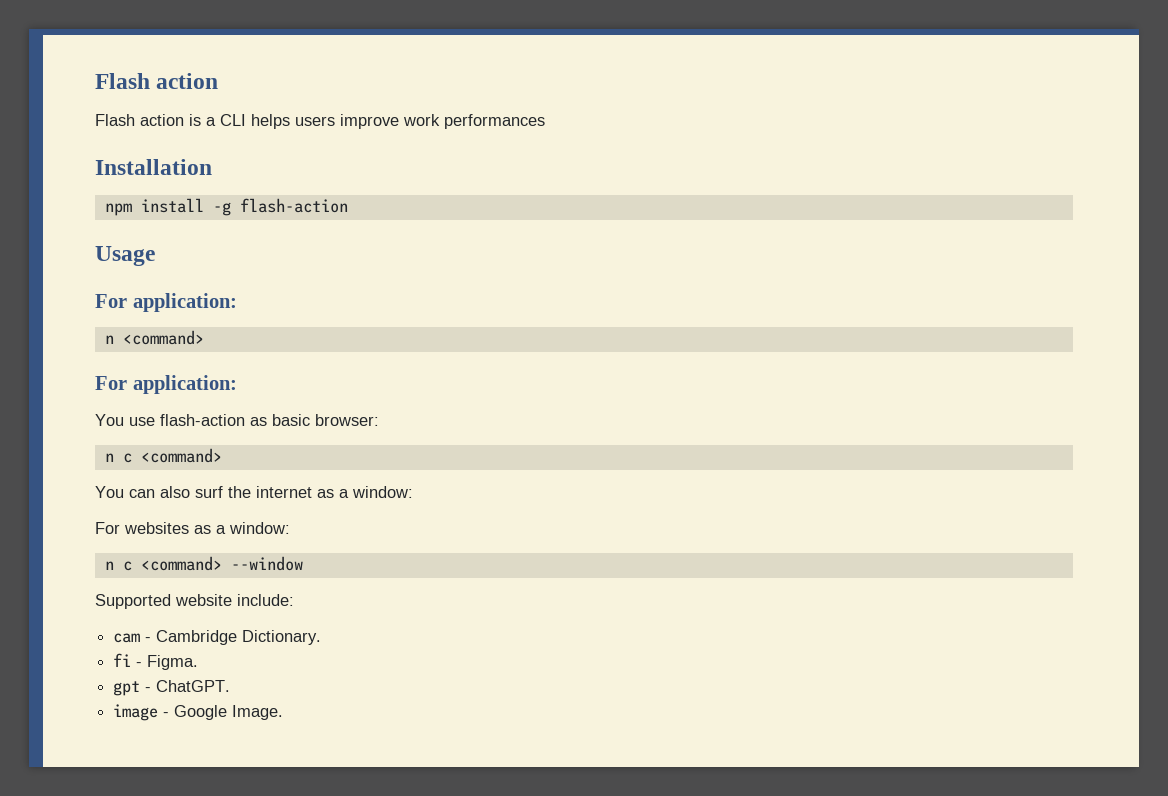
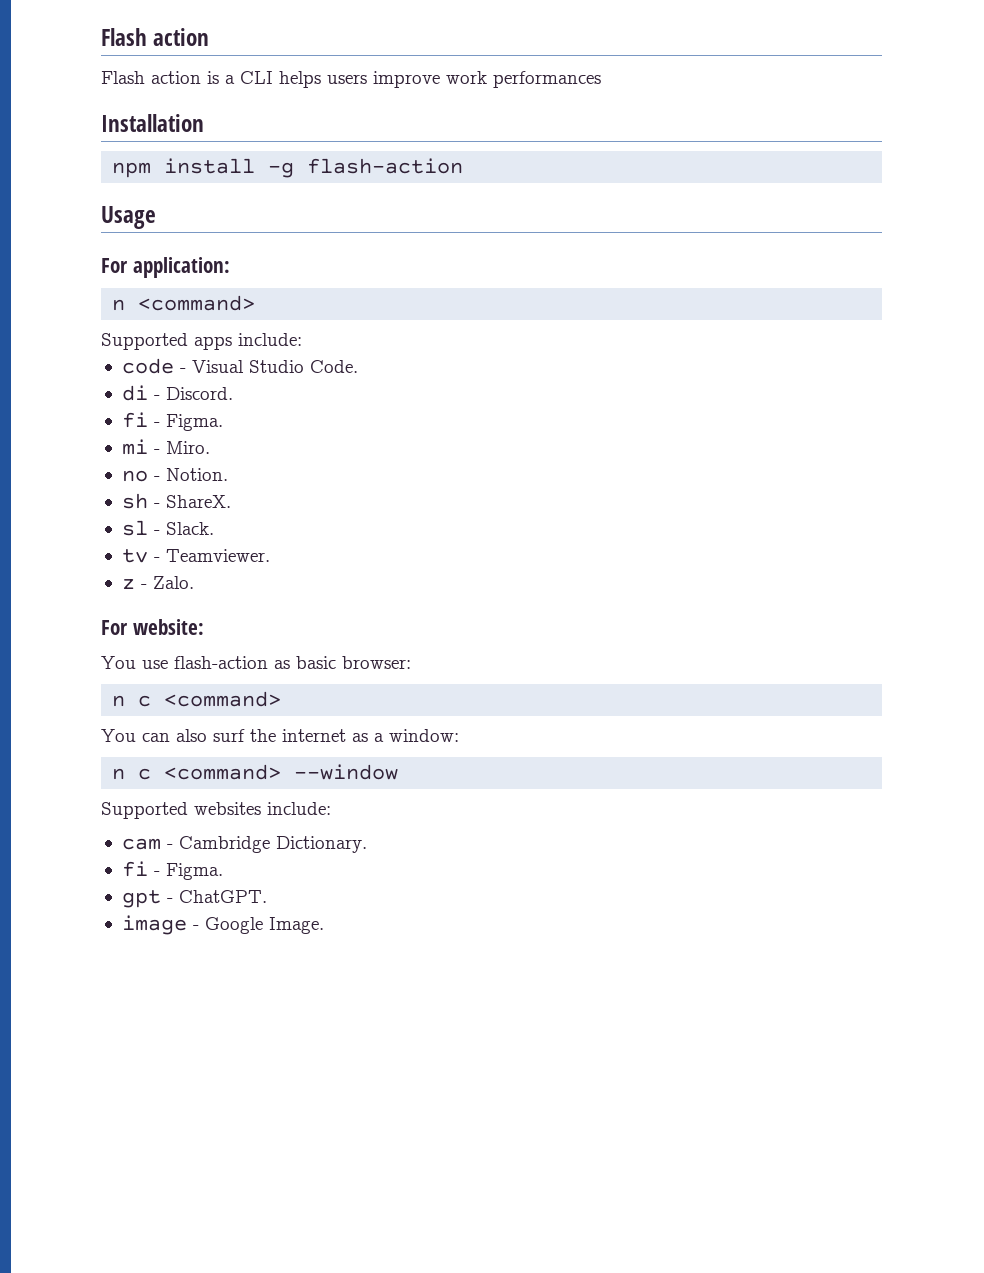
  n <command>
- For application:
+ Supported apps include:
+ code - Visual Studio Code.
+ di - Discord.
+ fi - Figma.
+ mi - Miro.
+ no - Notion.
+ sh - ShareX.
+ sl - Slack.
+ tv - Teamviewer.
+ z - Zalo.
+ For website:
- For websites as a window:
- Supported website include:
+ Supported websites include:

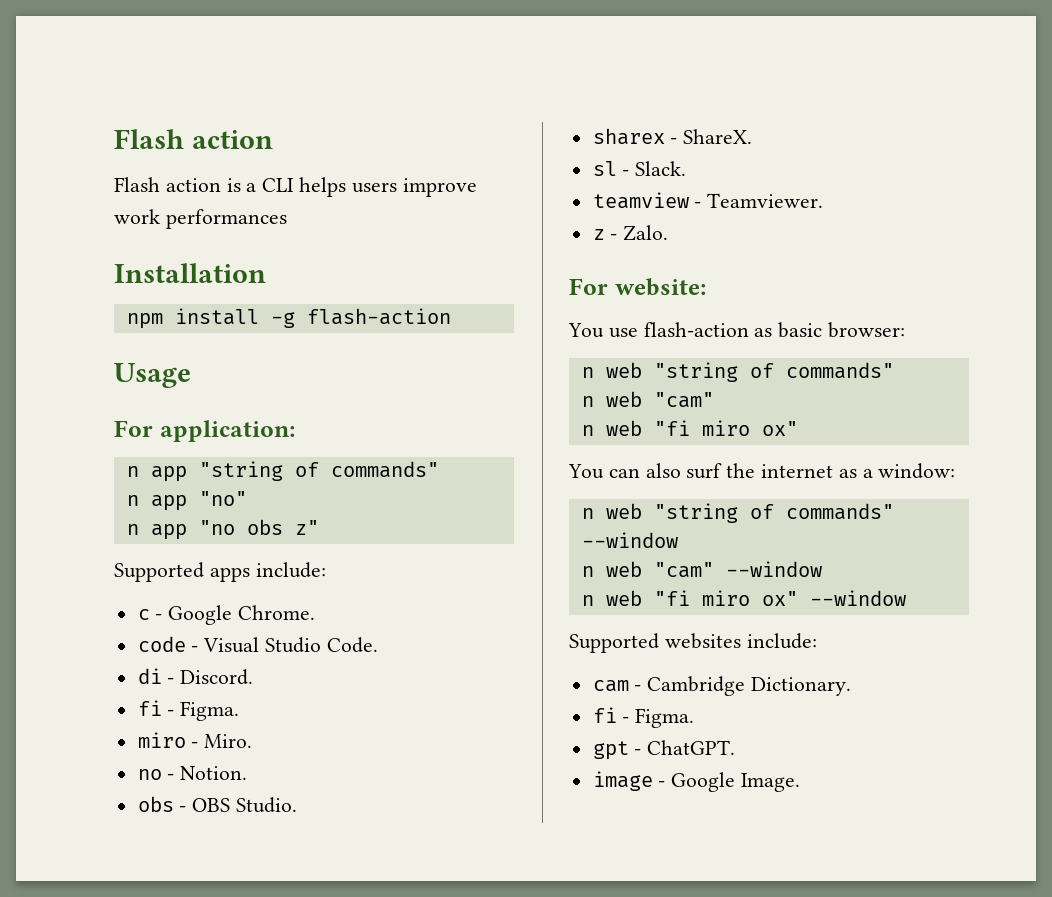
- n <command>
+ n app "string of commands"
+ n app "no"
+ n app "no obs z"
+ c - Google Chrome.
- mi - Miro.
+ miro - Miro.
- sh - ShareX.
+ obs - OBS Studio.
+ sharex - ShareX.
- tv - Teamviewer.
+ teamview - Teamviewer.
  You use flash-action as basic browser:
- n c <command>
+ n web "string of commands"
+ n web "cam"
+ n web "fi miro ox"
- n c <command> --window
+ n web "string of commands" --window
+ n web "cam" --window
+ n web "fi miro ox" --window

